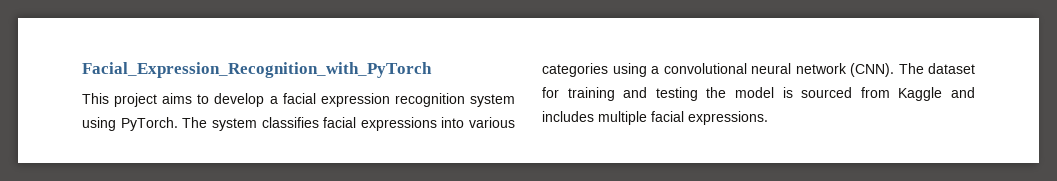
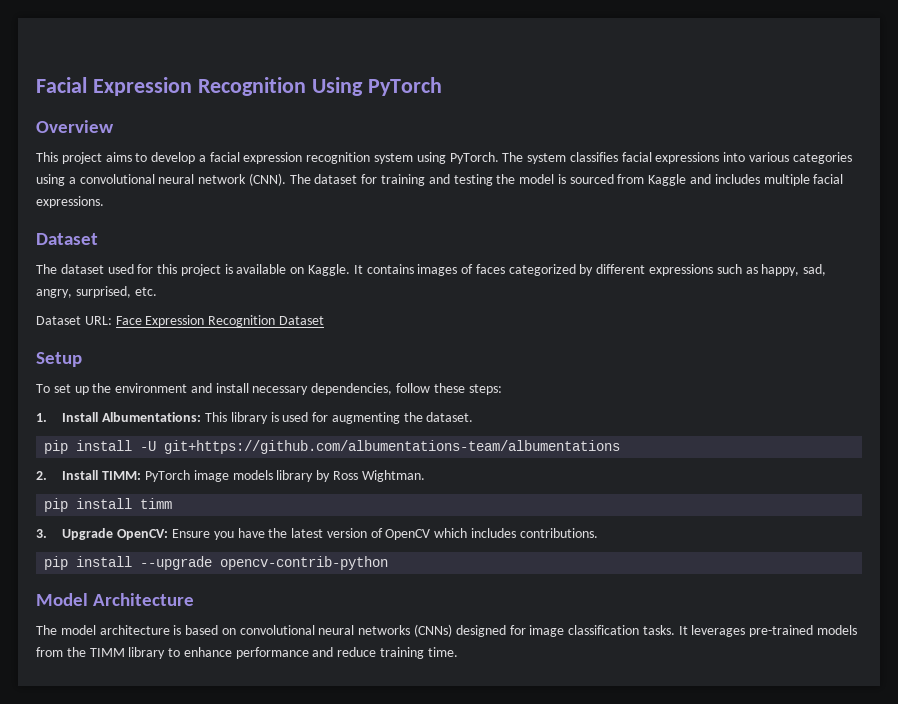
- Facial_Expression_Recognition_with_PyTorch
+ Facial Expression Recognition Using PyTorch
+ Overview
  The dataset for training and testing the model is sourced from Kaggle and includes multiple facial expressions.
+ Dataset
+ The dataset used for this project is available on Kaggle. It contains images of faces categorized by different expressions such as happy, sad, angry, surprised, etc.
+ Dataset URL: Face Expression Recognition Dataset
+ Setup
+ To set up the environment and install necessary dependencies, follow these steps:
+ 1. Install Albumentations: This library is used for augmenting the dataset.
+ pip install -U git+https://github.com/albumentations-team/albumentations
+ 2. Install TIMM: PyTorch image models library by Ross Wightman.
+ pip install timm
+ 3. Upgrade OpenCV: Ensure you have the latest version of OpenCV which includes contributions.
+ pip install --upgrade opencv-contrib-python
+ Model Architecture
+ The model architecture is based on convolutional neural networks (CNNs) designed for image classification tasks. It leverages pre-trained models from the TIMM library to enhance performance and reduce training time.

